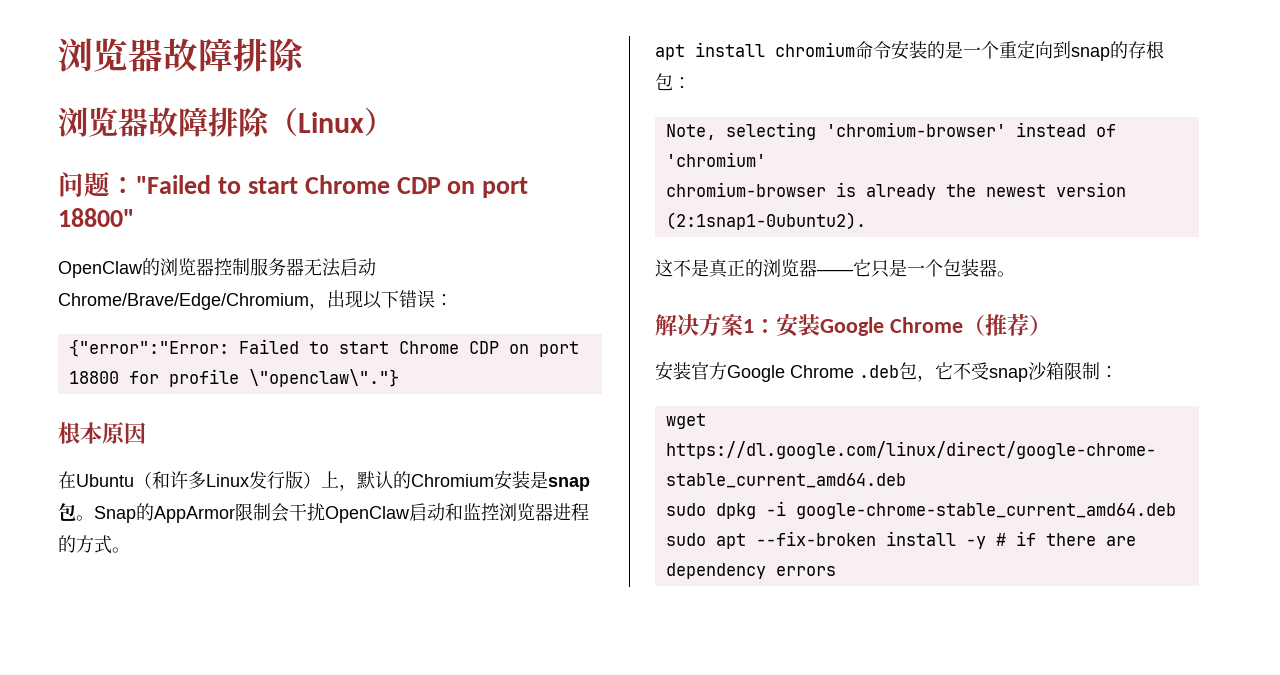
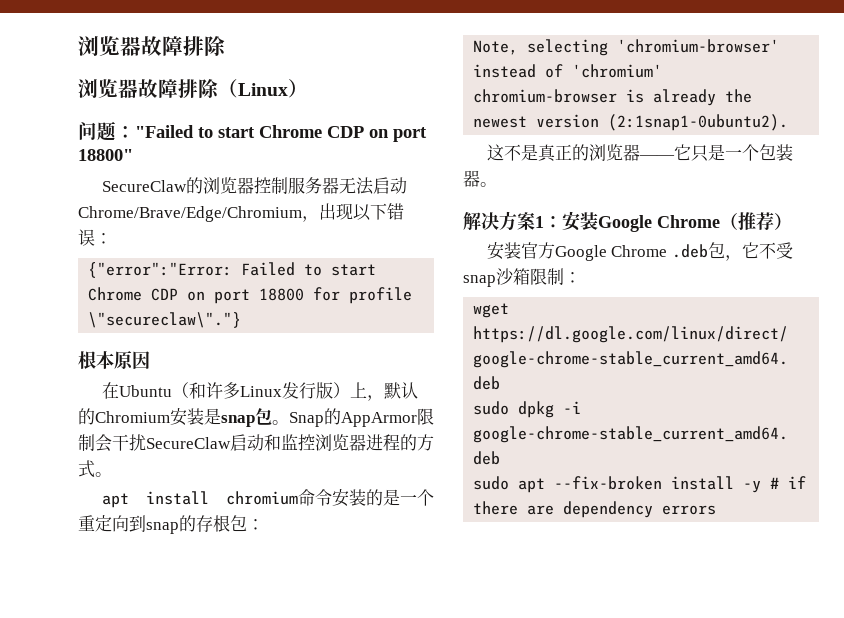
- OpenClaw的浏览器控制服务器无法启动Chrome/Brave/Edge/Chromium，出现以下错误：
+ SecureClaw的浏览器控制服务器无法启动Chrome/Brave/Edge/Chromium，出现以下错误：
- {"error":"Error: Failed to start Chrome CDP on port 18800 for profile \"openclaw\"."}
+ {"error":"Error: Failed to start Chrome CDP on port 18800 for profile \"secureclaw\"."}
- Snap的AppArmor限制会干扰OpenClaw启动和监控浏览器进程的方式。
+ Snap的AppArmor限制会干扰SecureClaw启动和监控浏览器进程的方式。

